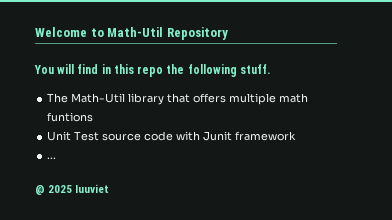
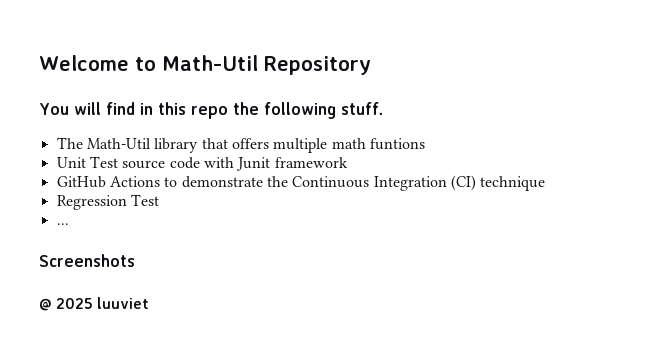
+ GitHub Actions to demonstrate the Continuous Integration (CI) technique
+ Regression Test
+ Screenshots

